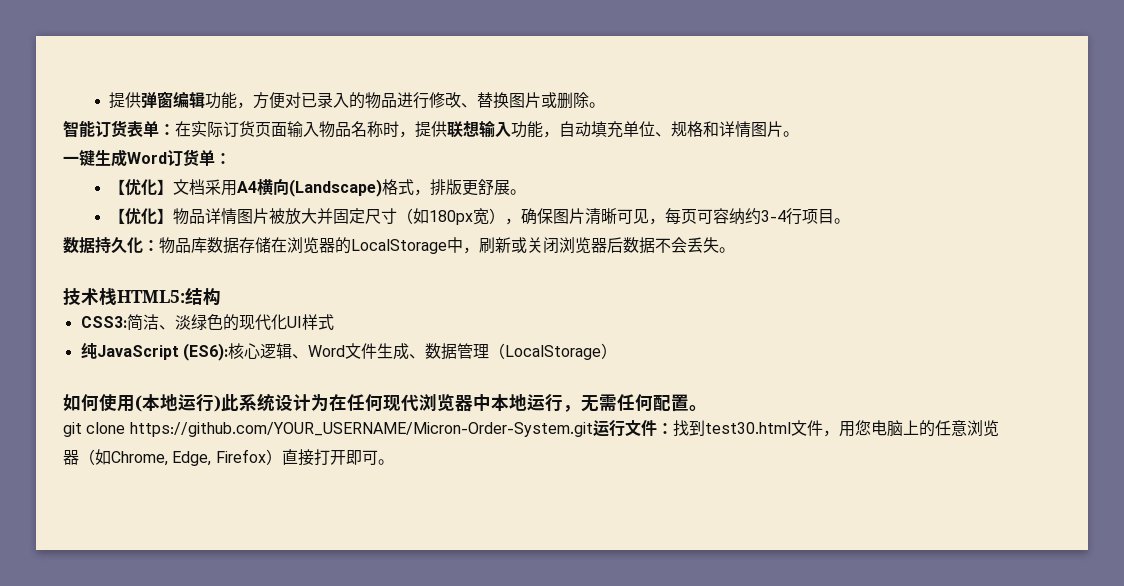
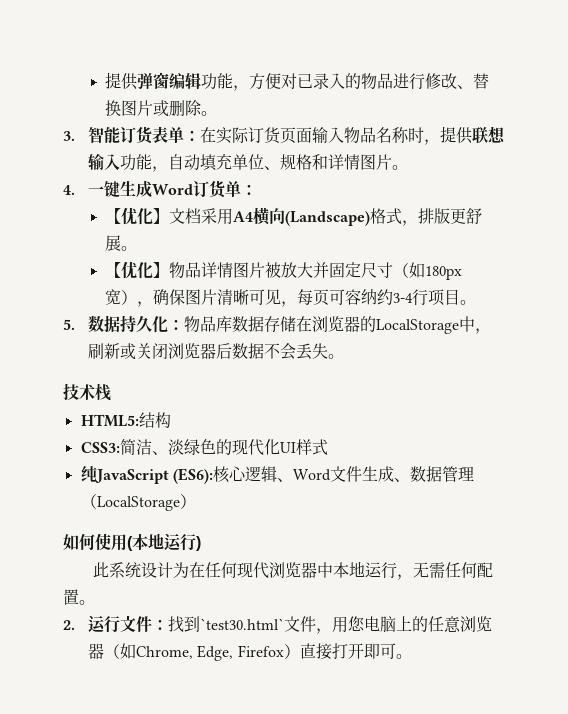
- 智能订货表单：在实际订货页面输入物品名称时，提供联想输入功能，自动填充单位、规格和详情图片。
+ 3.智能订货表单：在实际订货页面输入物品名称时，提供联想输入功能，自动填充单位、规格和详情图片。
- 一键生成Word订货单：
+ 4.一键生成Word订货单：
- 数据持久化：物品库数据存储在浏览器的LocalStorage中，刷新或关闭浏览器后数据不会丢失。
+ 5.数据持久化：物品库数据存储在浏览器的LocalStorage中，刷新或关闭浏览器后数据不会丢失。
- 技术栈HTML5:结构
+ 技术栈
+ HTML5:结构
- 如何使用(本地运行)此系统设计为在任何现代浏览器中本地运行，无需任何配置。
+ 如何使用(本地运行)
+ 此系统设计为在任何现代浏览器中本地运行，无需任何配置。
- git clone https://github.com/YOUR_USERNAME/Micron-Order-System.git运行文件：找到test30.html文件，用您电脑上的任意浏览器（如Chrome, Edge, Firefox）直接打开即可。
+ 2.运行文件：找到`test30.html`文件，用您电脑上的任意浏览器（如Chrome, Edge, Firefox）直接打开即可。

